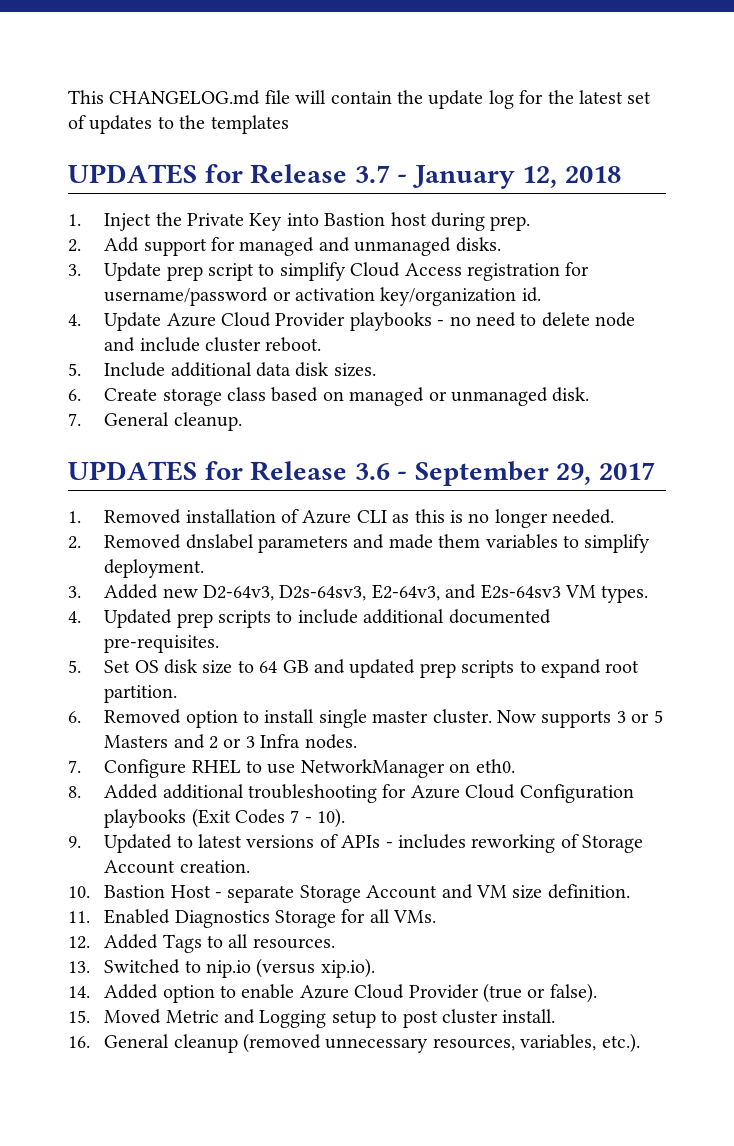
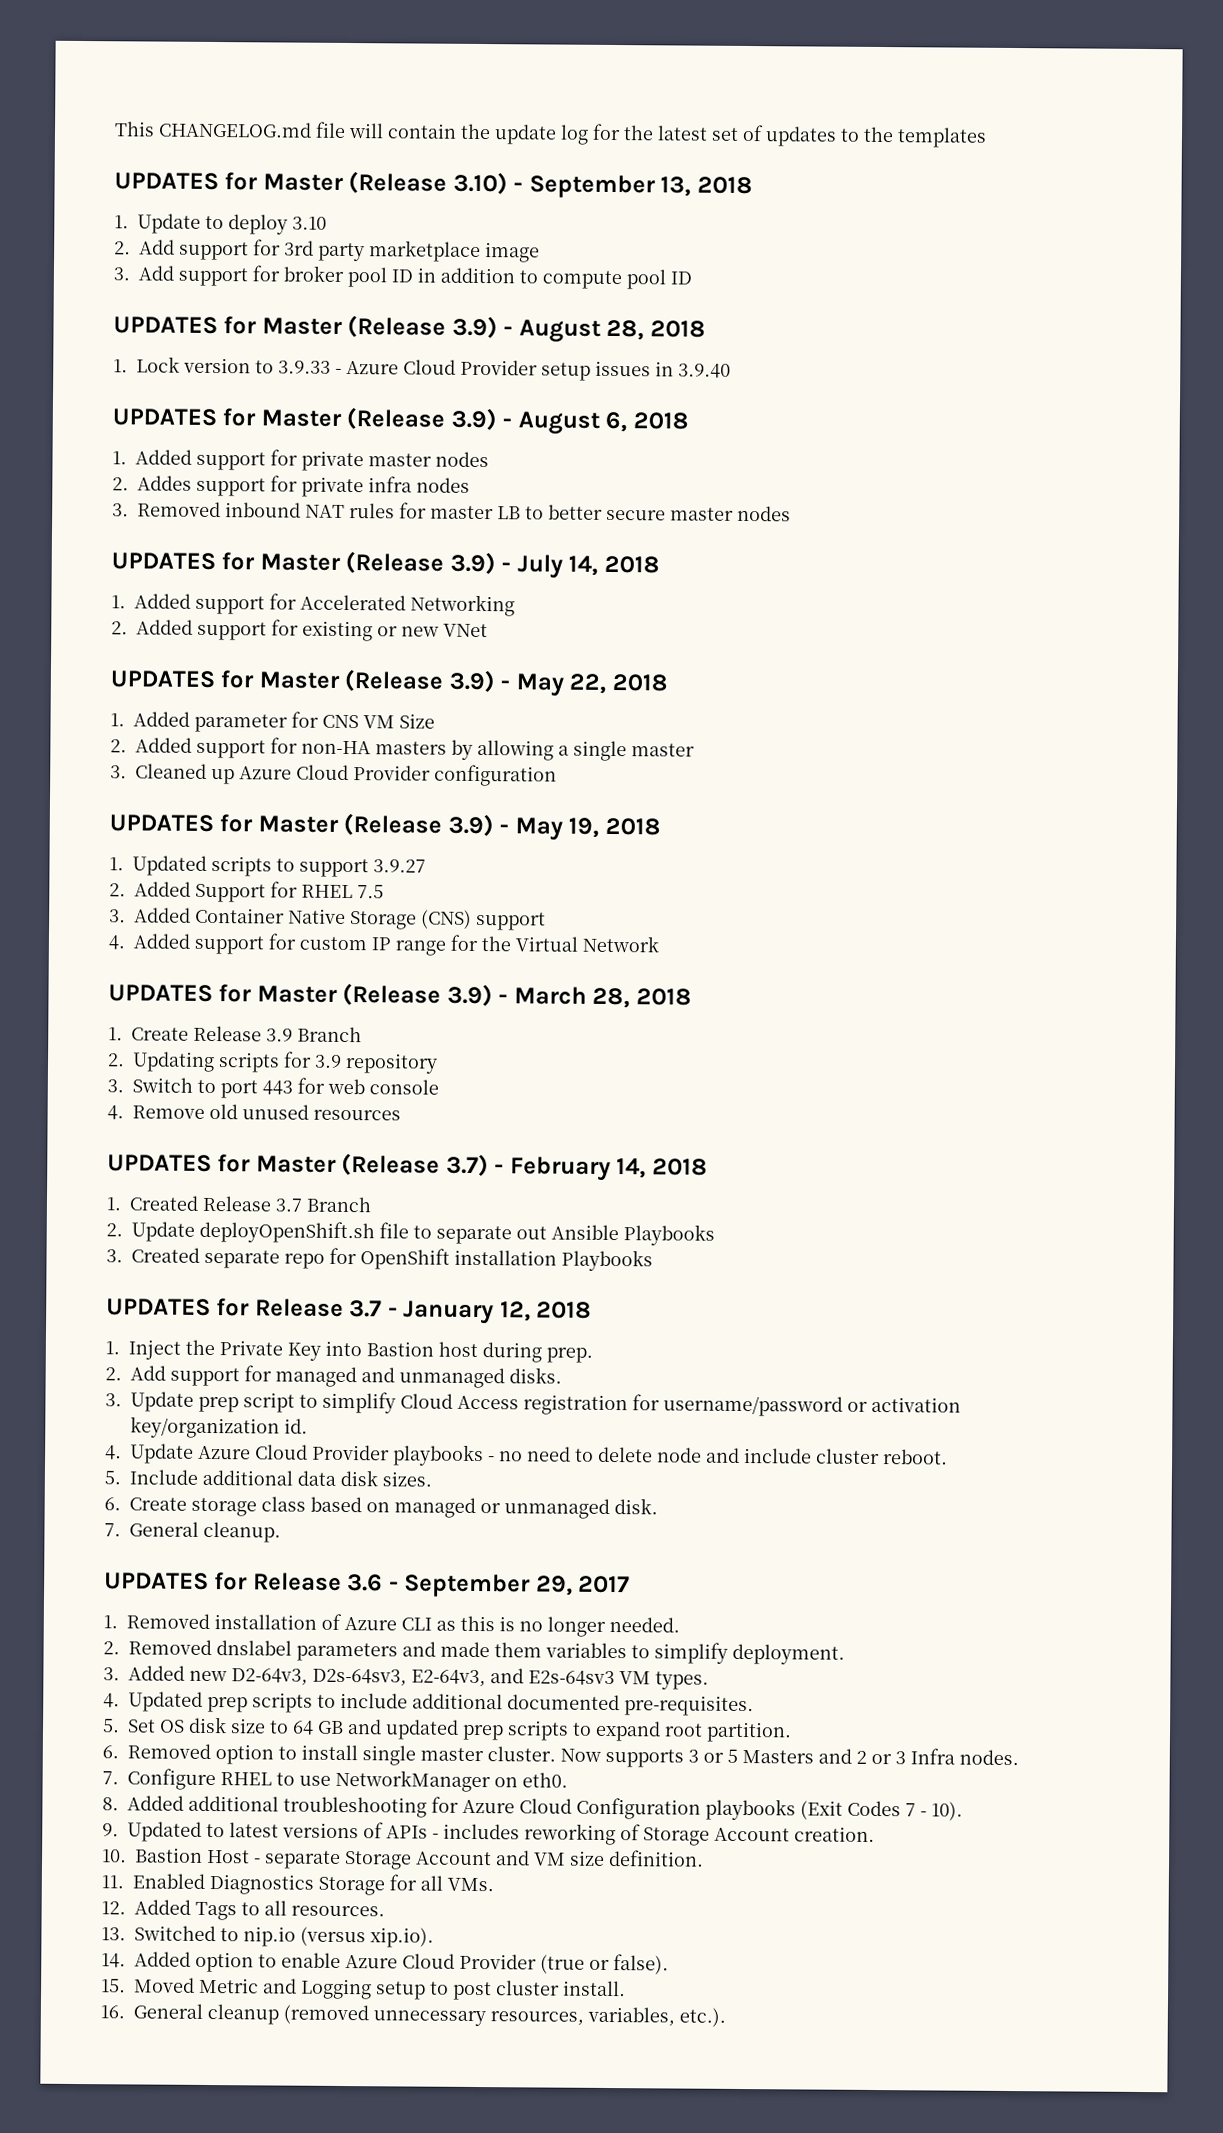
+ UPDATES for Master (Release 3.10) - September 13, 2018
+ 1. Update to deploy 3.10
+ 2. Add support for 3rd party marketplace image
+ 3. Add support for broker pool ID in addition to compute pool ID
+ UPDATES for Master (Release 3.9) - August 28, 2018
+ 1. Lock version to 3.9.33 - Azure Cloud Provider setup issues in 3.9.40
+ UPDATES for Master (Release 3.9) - August 6, 2018
+ 1. Added support for private master nodes
+ 2. Addes support for private infra nodes
+ 3. Removed inbound NAT rules for master LB to better secure master nodes
+ UPDATES for Master (Release 3.9) - July 14, 2018
+ 1. Added support for Accelerated Networking
+ 2. Added support for existing or new VNet
+ UPDATES for Master (Release 3.9) - May 22, 2018
+ 1. Added parameter for CNS VM Size
+ 2. Added support for non-HA masters by allowing a single master
+ 3. Cleaned up Azure Cloud Provider configuration
+ UPDATES for Master (Release 3.9) - May 19, 2018
+ 1. Updated scripts to support 3.9.27
+ 2. Added Support for RHEL 7.5
+ 3. Added Container Native Storage (CNS) support
+ 4. Added support for custom IP range for the Virtual Network
+ UPDATES for Master (Release 3.9) - March 28, 2018
+ 1. Create Release 3.9 Branch
+ 2. Updating scripts for 3.9 repository
+ 3. Switch to port 443 for web console
+ 4. Remove old unused resources
+ UPDATES for Master (Release 3.7) - February 14, 2018
+ 1. Created Release 3.7 Branch
+ 2. Update deployOpenShift.sh file to separate out Ansible Playbooks
+ 3. Created separate repo for OpenShift installation Playbooks

